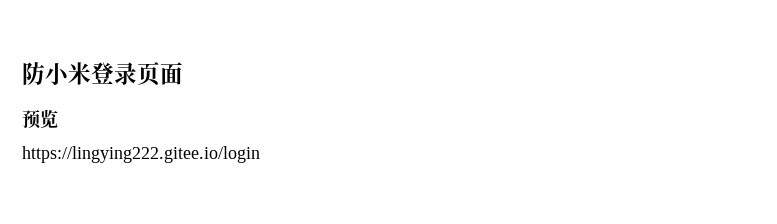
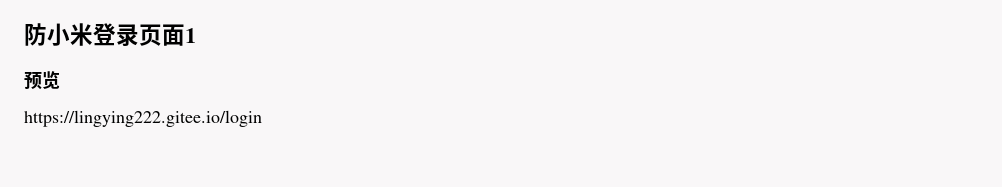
- 防小米登录页面
+ 防小米登录页面1

